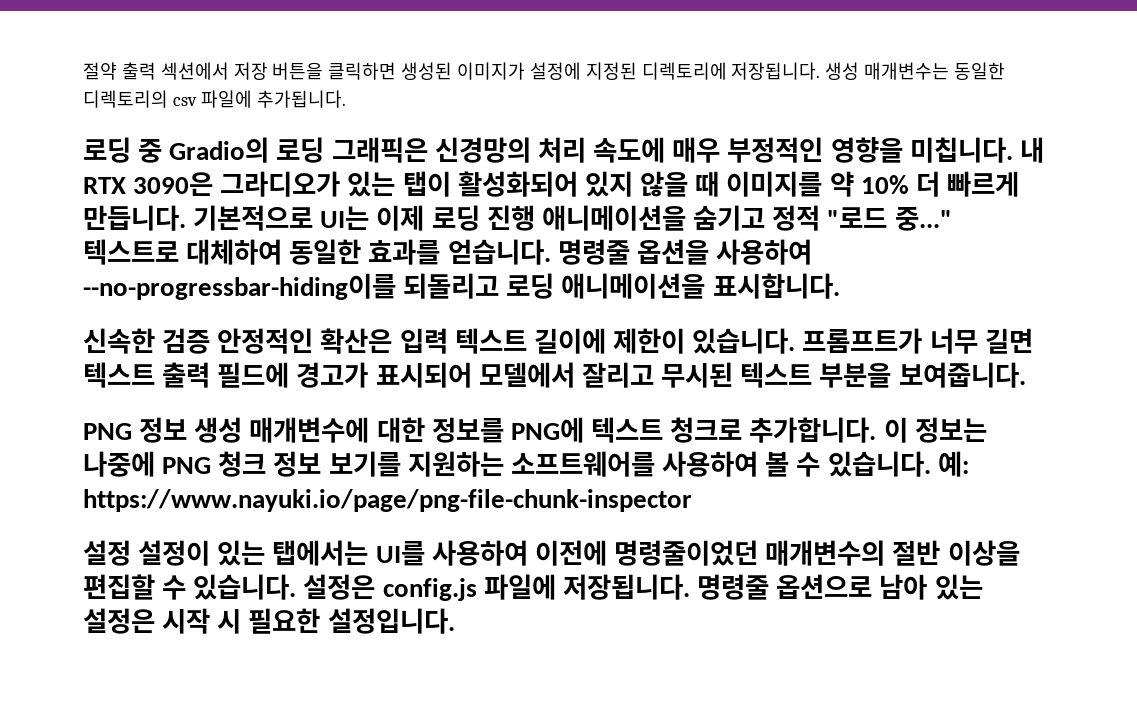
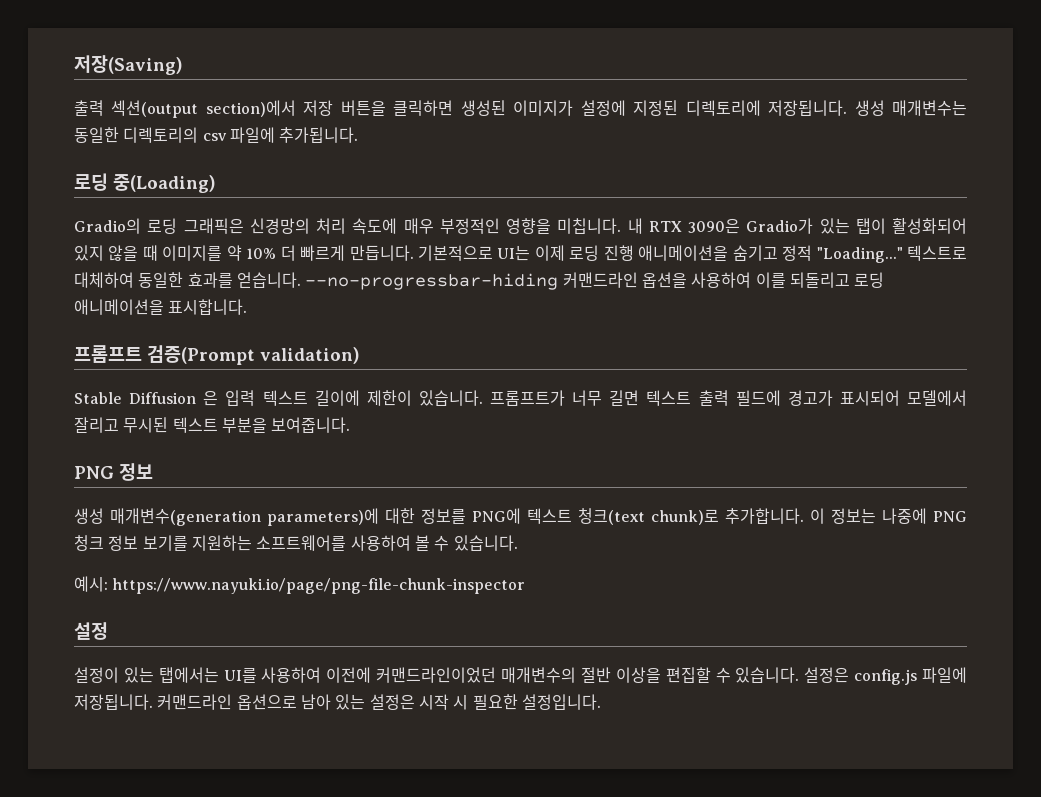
- 절약 출력 섹션에서 저장 버튼을 클릭하면 생성된 이미지가 설정에 지정된 디렉토리에 저장됩니다.
+ 저장(Saving)
+ 출력 섹션(output section)에서 저장 버튼을 클릭하면 생성된 이미지가 설정에 지정된 디렉토리에 저장됩니다.
- 로딩 중 Gradio의 로딩 그래픽은 신경망의 처리 속도에 매우 부정적인 영향을 미칩니다.
+ 로딩 중(Loading)
+ Gradio의 로딩 그래픽은 신경망의 처리 속도에 매우 부정적인 영향을 미칩니다.
- 내 RTX 3090은 그라디오가 있는 탭이 활성화되어 있지 않을 때 이미지를 약 10% 더 빠르게 만듭니다.
+ 내 RTX 3090은 Gradio가 있는 탭이 활성화되어 있지 않을 때 이미지를 약 10% 더 빠르게 만듭니다.
- 기본적으로 UI는 이제 로딩 진행 애니메이션을 숨기고 정적 "로드 중..."
+ 기본적으로 UI는 이제 로딩 진행 애니메이션을 숨기고 정적 "Loading..."
- 명령줄 옵션을 사용하여 --no-progressbar-hiding이를 되돌리고 로딩 애니메이션을 표시합니다.
+ --no-progressbar-hiding 커맨드라인 옵션을 사용하여 이를 되돌리고 로딩 애니메이션을 표시합니다.
- 신속한 검증 안정적인 확산은 입력 텍스트 길이에 제한이 있습니다.
+ 프롬프트 검증(Prompt validation)
+ Stable Diffusion 은 입력 텍스트 길이에 제한이 있습니다.
- PNG 정보 생성 매개변수에 대한 정보를 PNG에 텍스트 청크로 추가합니다.
+ PNG 정보
+ 생성 매개변수(generation parameters)에 대한 정보를 PNG에 텍스트 청크(text chunk)로 추가합니다.
- 이 정보는 나중에 PNG 청크 정보 보기를 지원하는 소프트웨어를 사용하여 볼 수 있습니다. 예: https://www.nayuki.io/page/png-file-chunk-inspector
+ 이 정보는 나중에 PNG 청크 정보 보기를 지원하는 소프트웨어를 사용하여 볼 수 있습니다.
+ 예시: https://www.nayuki.io/page/png-file-chunk-inspector
- 설정 설정이 있는 탭에서는 UI를 사용하여 이전에 명령줄이었던 매개변수의 절반 이상을 편집할 수 있습니다.
+ 설정
+ 설정이 있는 탭에서는 UI를 사용하여 이전에 커맨드라인이었던 매개변수의 절반 이상을 편집할 수 있습니다.
- 명령줄 옵션으로 남아 있는 설정은 시작 시 필요한 설정입니다.
+ 커맨드라인 옵션으로 남아 있는 설정은 시작 시 필요한 설정입니다.

